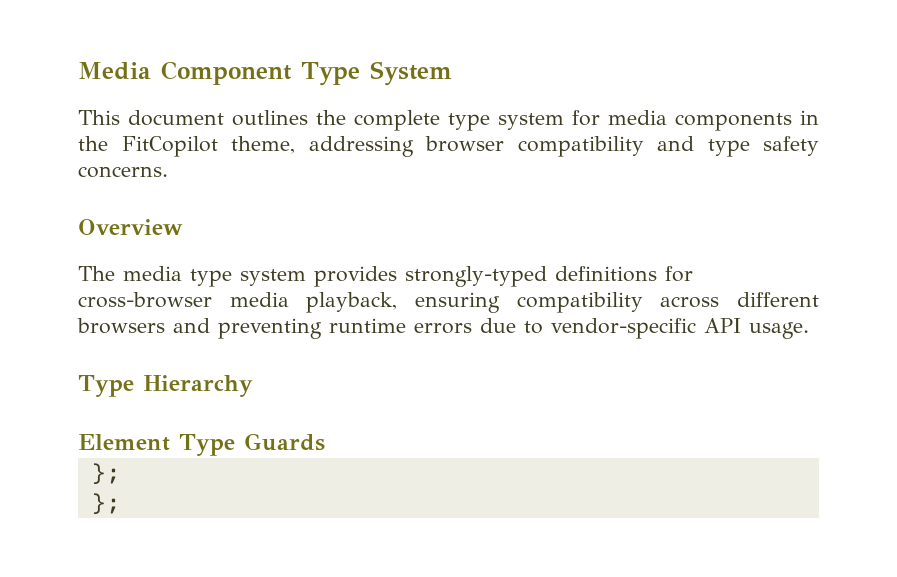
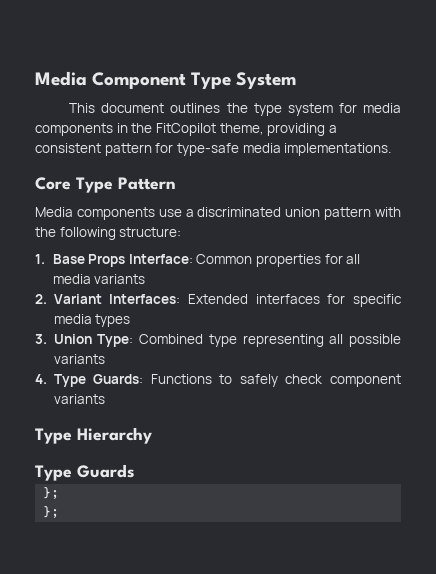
- This document outlines the complete type system for media components in the FitCopilot theme, addressing browser compatibility and type safety concerns.
- Overview
- The media type system provides strongly-typed definitions for cross-browser media playback, ensuring compatibility across different browsers and preventing runtime errors due to vendor-specific API usage.
+ This document outlines the type system for media components in the FitCopilot theme, providing a consistent pattern for type-safe media implementations.
+ Core Type Pattern
+ Media components use a discriminated union pattern with the following structure:
+ 1. Base Props Interface: Common properties for all media variants
+ 2. Variant Interfaces: Extended interfaces for specific media types
+ 3. Union Type: Combined type representing all possible variants
+ 4. Type Guards: Functions to safely check component variants
- Element Type Guards
+ Type Guards

